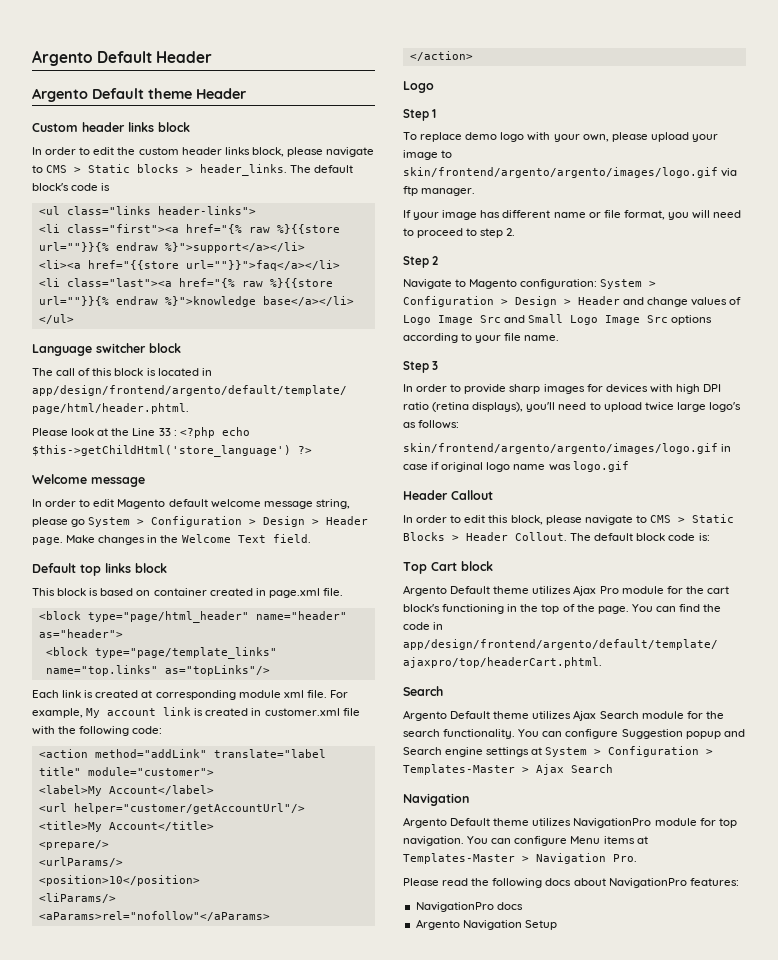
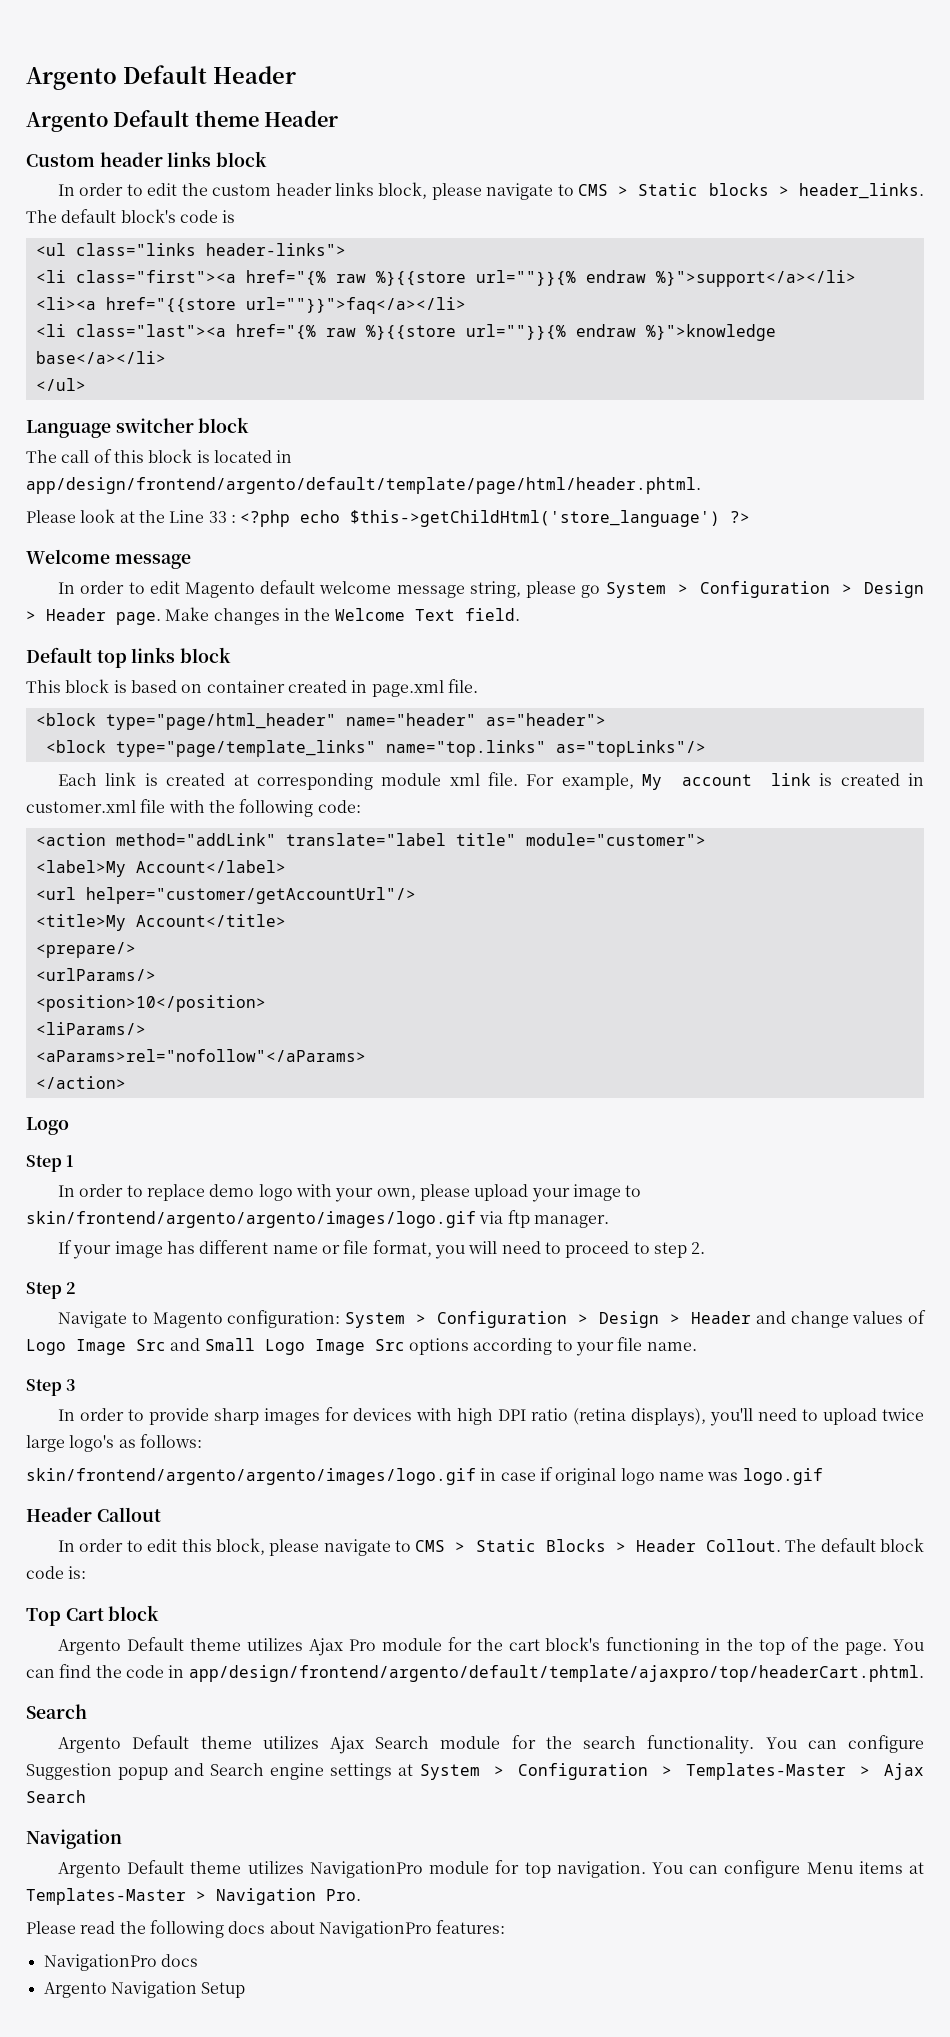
- To replace demo logo with your own, please upload your image to skin/frontend/argento/argento/images/logo.gif via ftp manager.
+ In order to replace demo logo with your own, please upload your image to skin/frontend/argento/argento/images/logo.gif via ftp manager.

